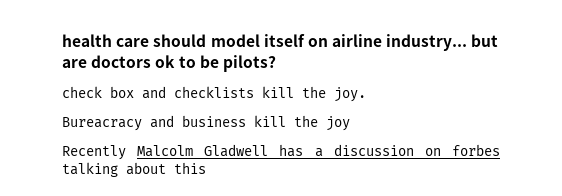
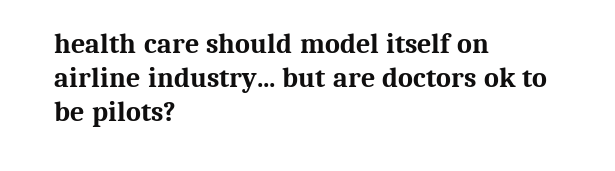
- check box and checklists kill the joy.
- Bureacracy and business kill the joy
- Recently Malcolm Gladwell has a discussion on forbes talking about this

